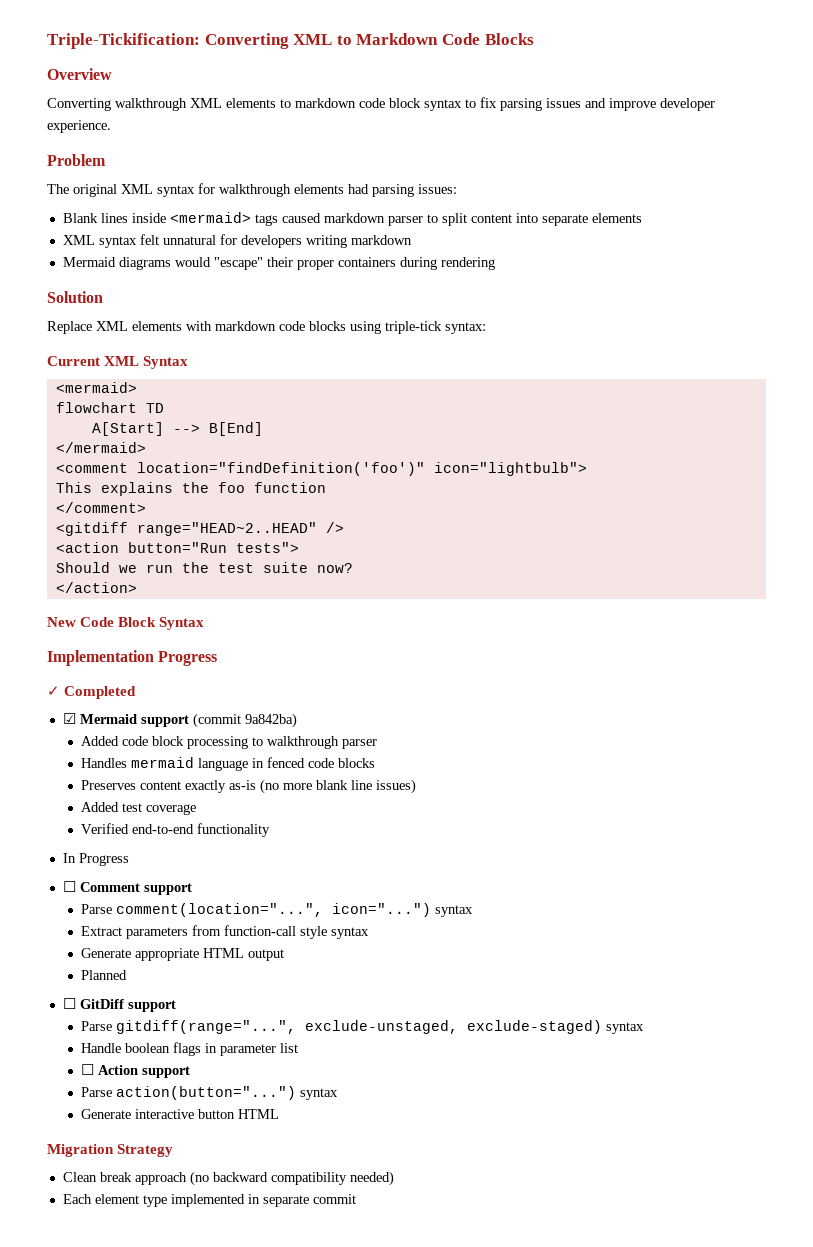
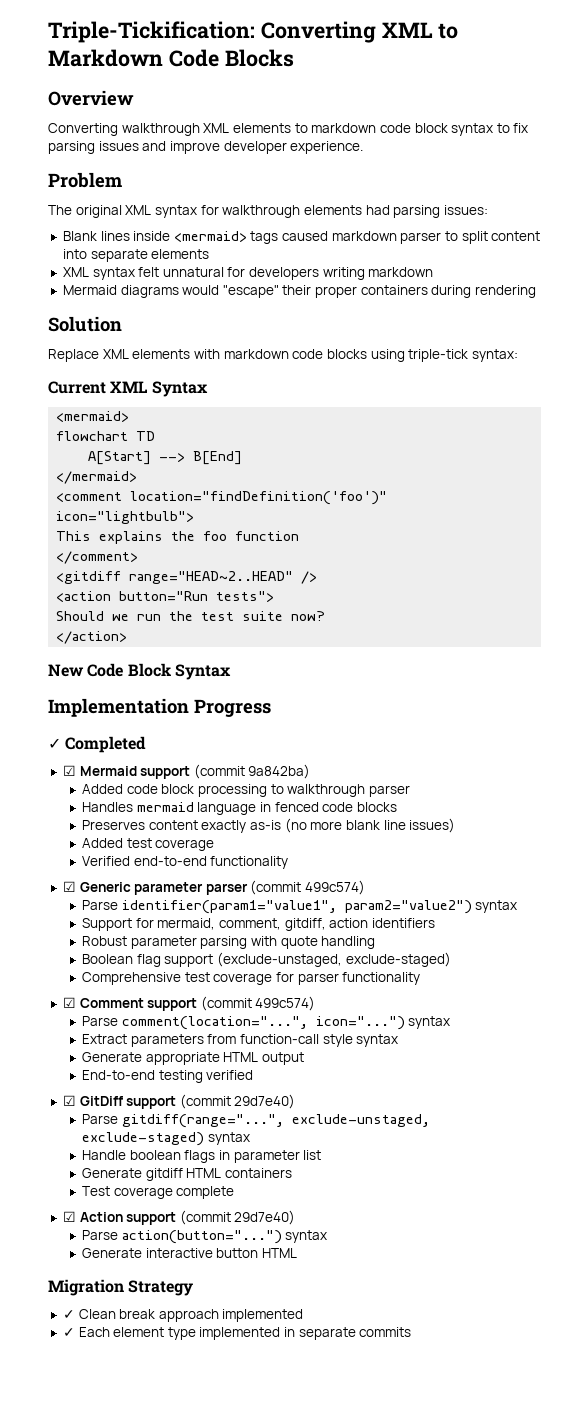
- In Progress
- ☐ Comment support
+ ☑ Generic parameter parser (commit 499c574)
+ Parse identifier(param1="value1", param2="value2") syntax
+ Support for mermaid, comment, gitdiff, action identifiers
+ Robust parameter parsing with quote handling
+ Boolean flag support (exclude-unstaged, exclude-staged)
+ Comprehensive test coverage for parser functionality
+ ☑ Comment support (commit 499c574)
- Planned
- ☐ GitDiff support
+ End-to-end testing verified
+ ☑ GitDiff support (commit 29d7e40)
- ☐ Action support
+ Generate gitdiff HTML containers
+ Test coverage complete
+ ☑ Action support (commit 29d7e40)
- Clean break approach (no backward compatibility needed)
- Each element type implemented in separate commit
+ ✓ Clean break approach implemented
+ ✓ Each element type implemented in separate commits

